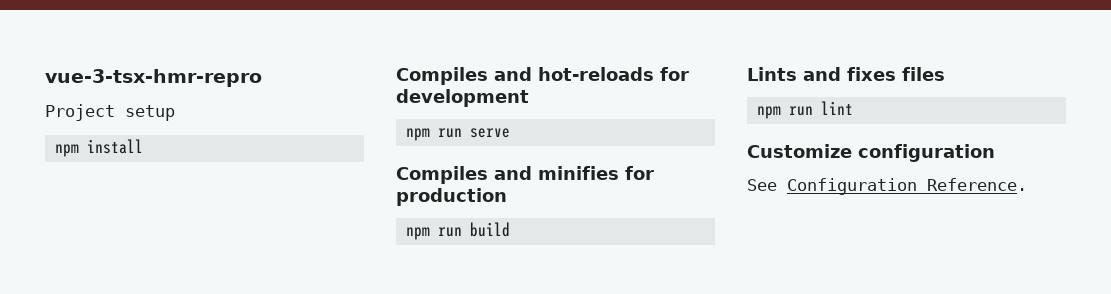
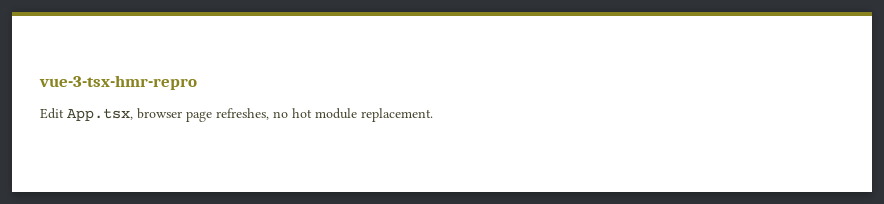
- Project setup
- npm install
- Compiles and hot-reloads for development
- npm run serve
- Compiles and minifies for production
- npm run build
- Lints and fixes files
- npm run lint
- Customize configuration
- See Configuration Reference.
+ Edit App.tsx, browser page refreshes, no hot module replacement.

